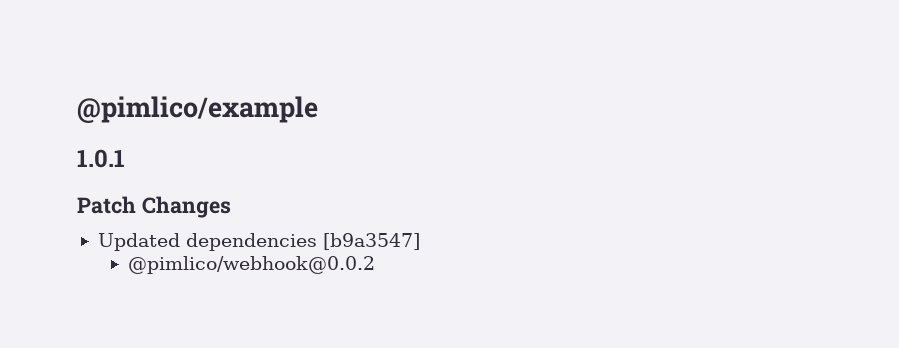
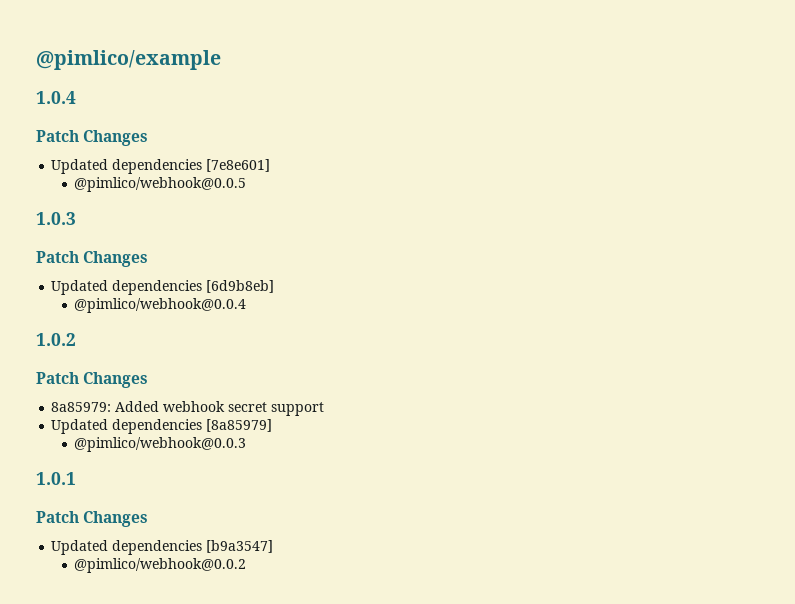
+ 1.0.4
+ Patch Changes
+ Updated dependencies [7e8e601]
+ @pimlico/webhook@0.0.5
+ 1.0.3
+ Patch Changes
+ Updated dependencies [6d9b8eb]
+ @pimlico/webhook@0.0.4
+ 1.0.2
+ Patch Changes
+ 8a85979: Added webhook secret support
+ Updated dependencies [8a85979]
+ @pimlico/webhook@0.0.3

